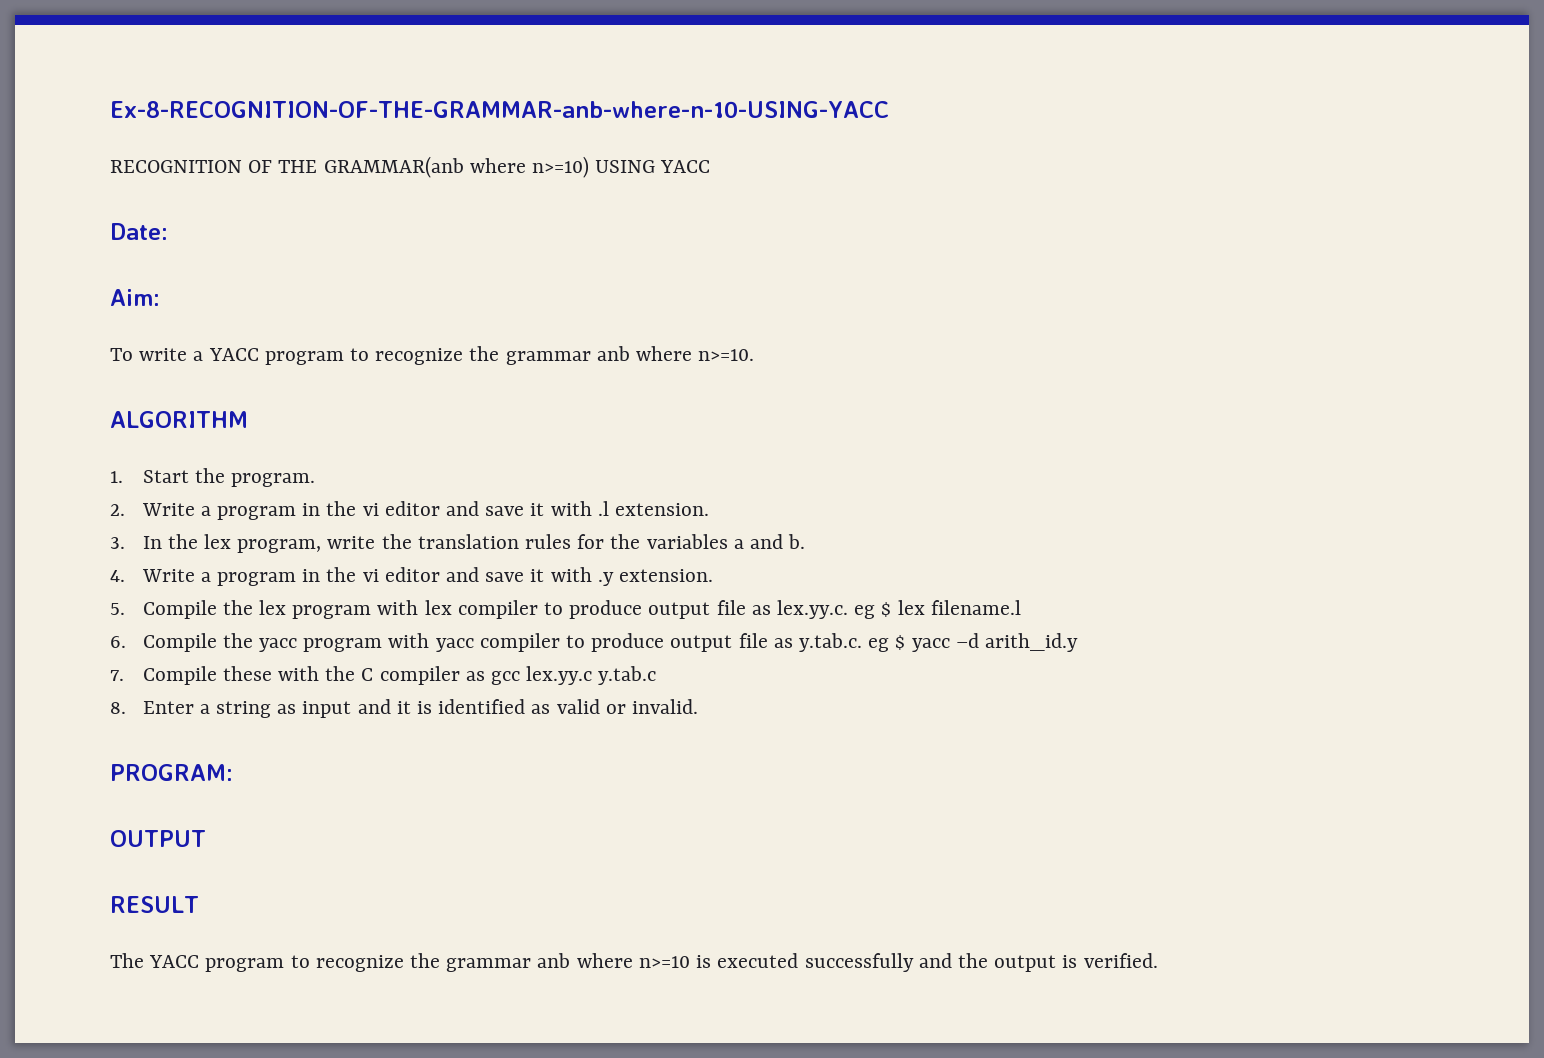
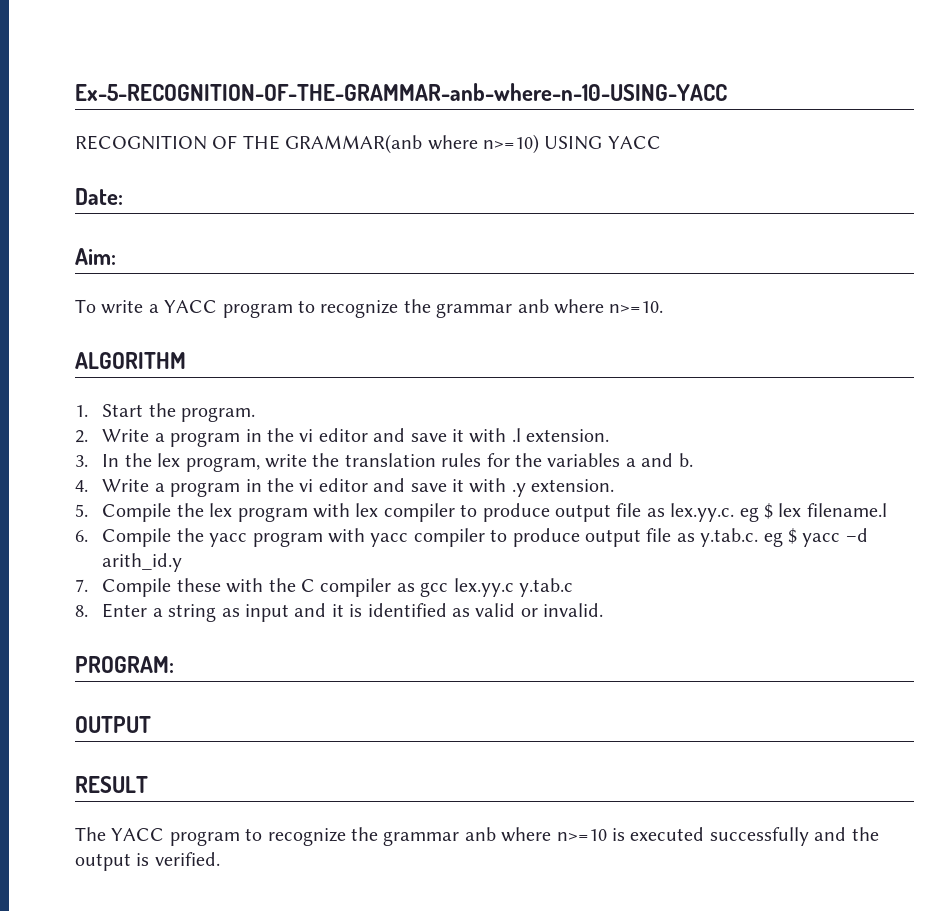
- Ex-8-RECOGNITION-OF-THE-GRAMMAR-anb-where-n-10-USING-YACC
+ Ex-5-RECOGNITION-OF-THE-GRAMMAR-anb-where-n-10-USING-YACC

